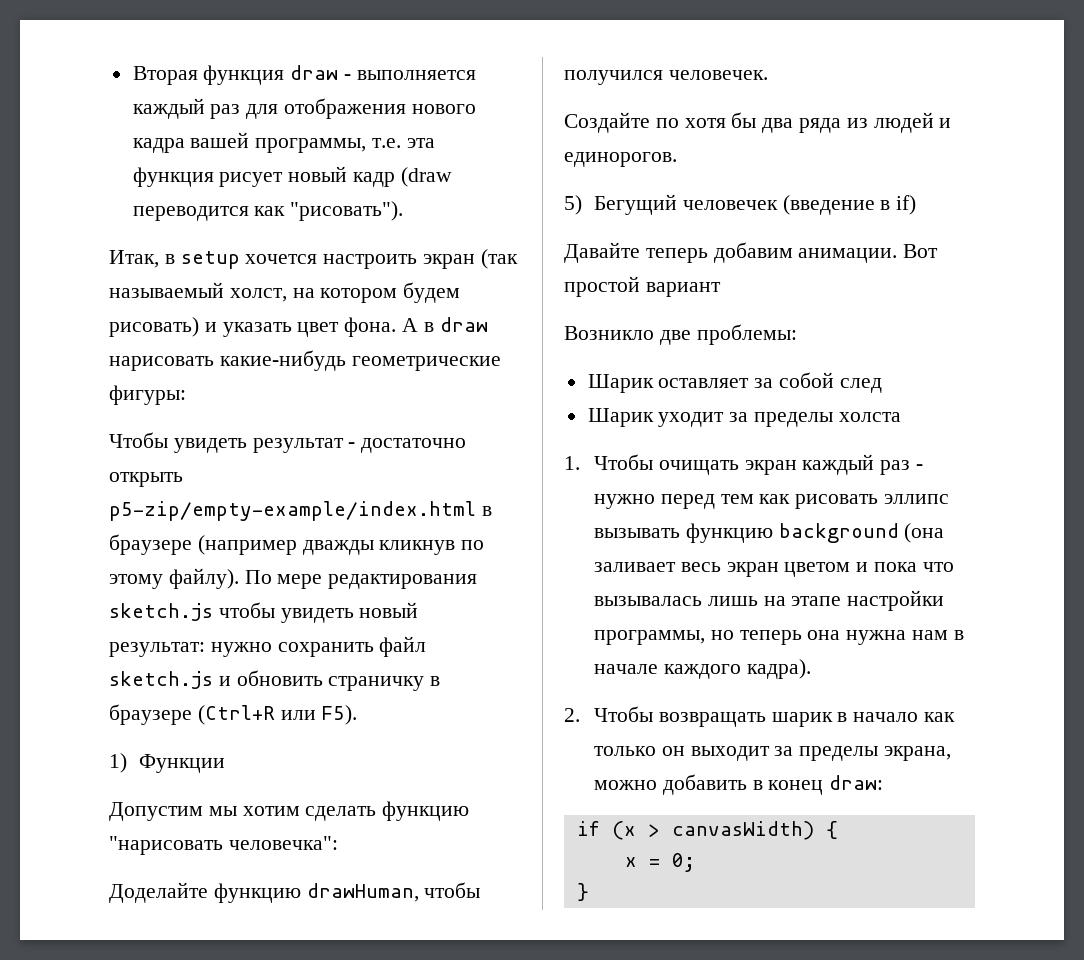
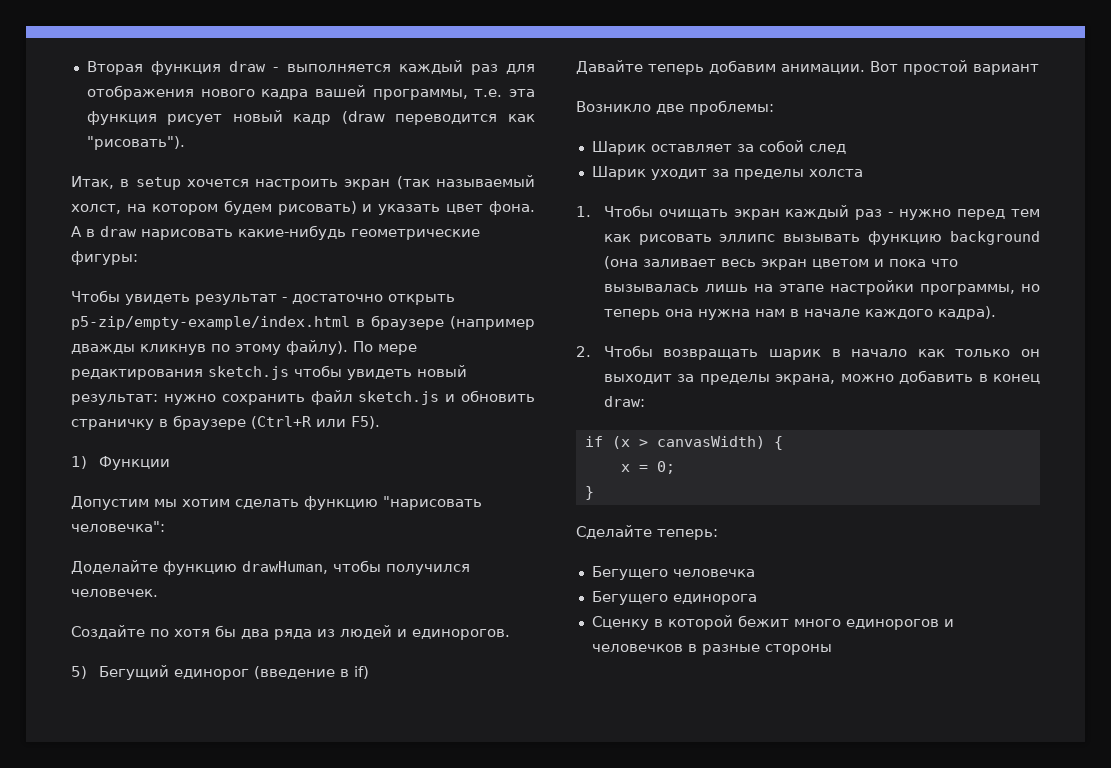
- 5) Бегущий человечек (введение в if)
+ 5) Бегущий единорог (введение в if)
+ Сделайте теперь:
+ Бегущего человечка
+ Бегущего единорога
+ Сценку в которой бежит много единорогов и человечков в разные стороны

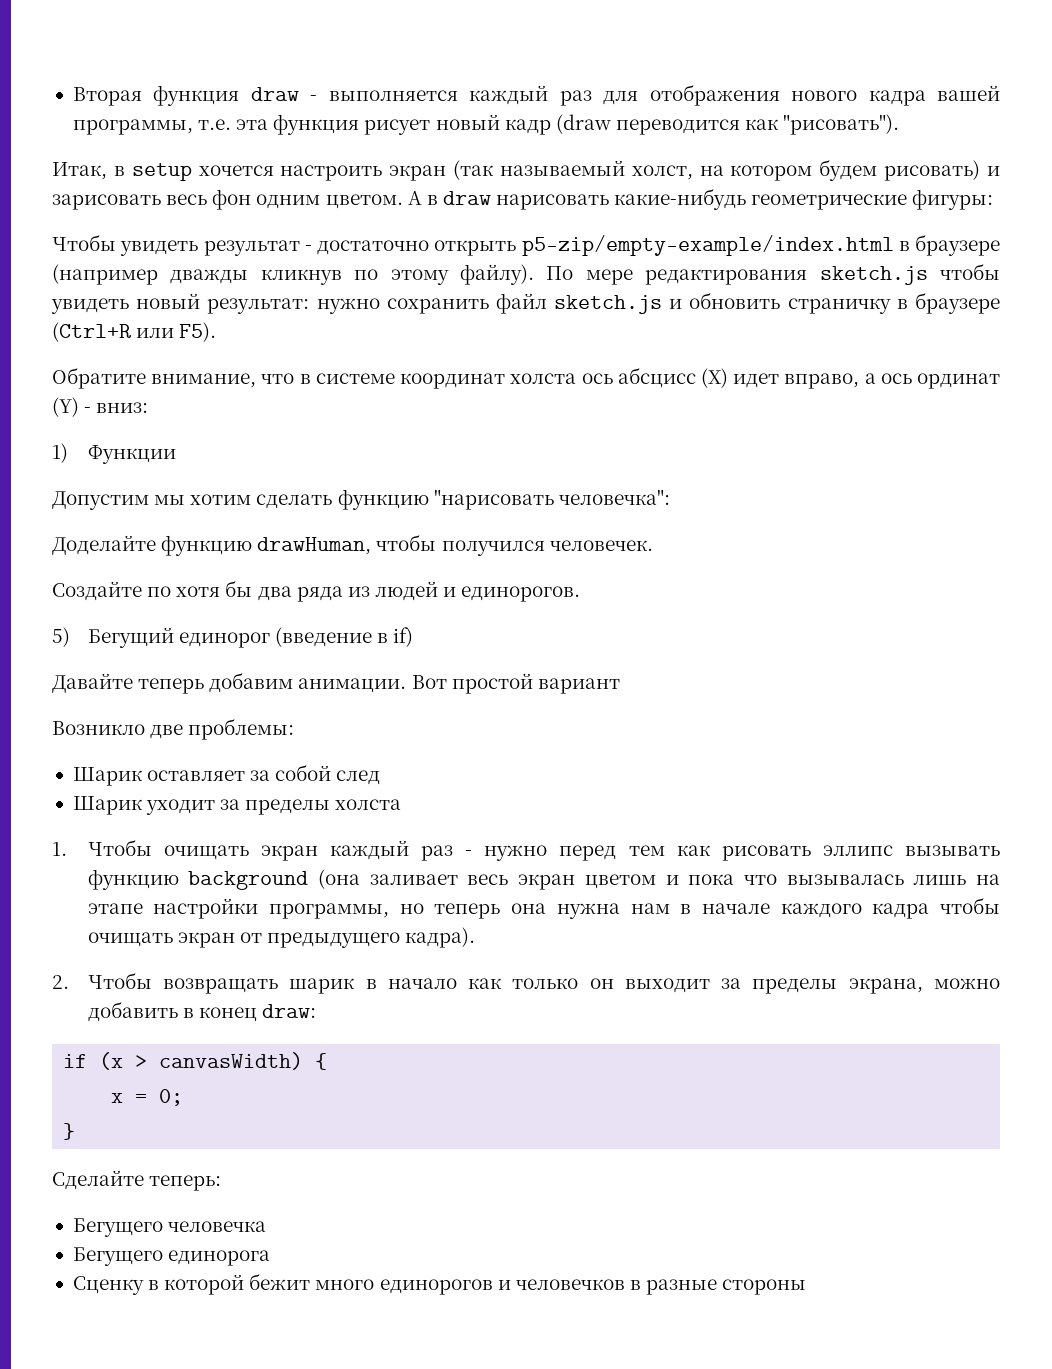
- Итак, в setup хочется настроить экран (так называемый холст, на котором будем рисовать) и указать цвет фона.
+ Итак, в setup хочется настроить экран (так называемый холст, на котором будем рисовать) и зарисовать весь фон одним цветом.
+ Обратите внимание, что в системе координат холста ось абсцисс (X) идет вправо, а ось ординат (Y) - вниз:
- 1. Чтобы очищать экран каждый раз - нужно перед тем как рисовать эллипс вызывать функцию background (она заливает весь экран цветом и пока что вызывалась лишь на этапе настройки программы, но теперь она нужна нам в начале каждого кадра).
+ 1. Чтобы очищать экран каждый раз - нужно перед тем как рисовать эллипс вызывать функцию background (она заливает весь экран цветом и пока что вызывалась лишь на этапе настройки программы, но теперь она нужна нам в начале каждого кадра чтобы очищать экран от предыдущего кадра).

